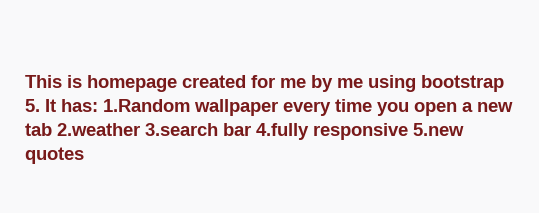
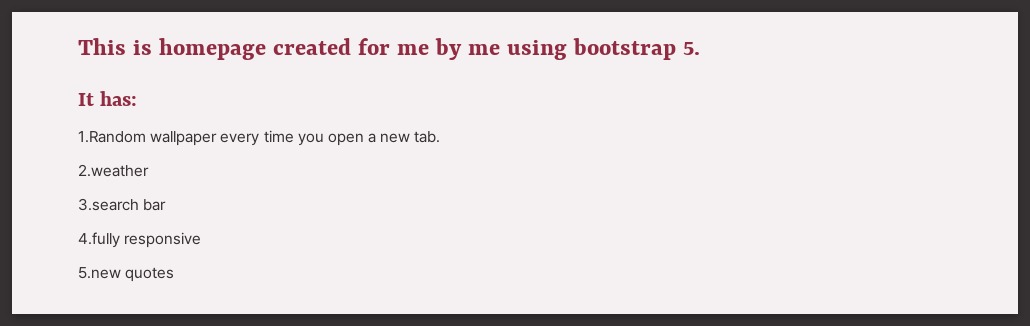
- This is homepage created for me by me using bootstrap 5. It has: 1.Random wallpaper every time you open a new tab 2.weather 3.search bar 4.fully responsive 5.new quotes
+ This is homepage created for me by me using bootstrap 5.
+ It has:
+ 1.Random wallpaper every time you open a new tab.
+ 2.weather
+ 3.search bar
+ 4.fully responsive
+ 5.new quotes

